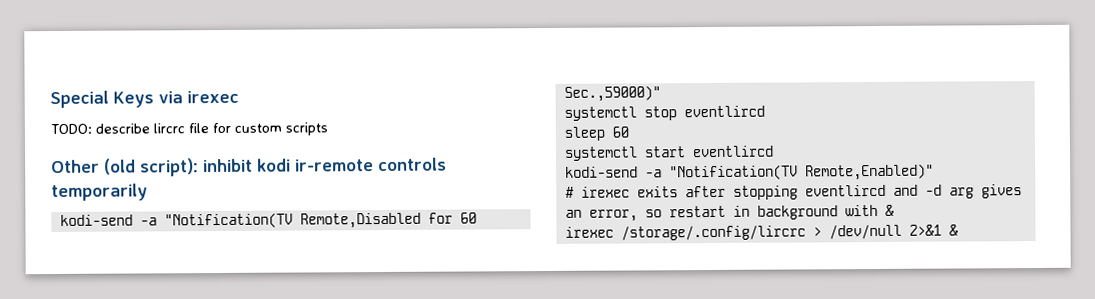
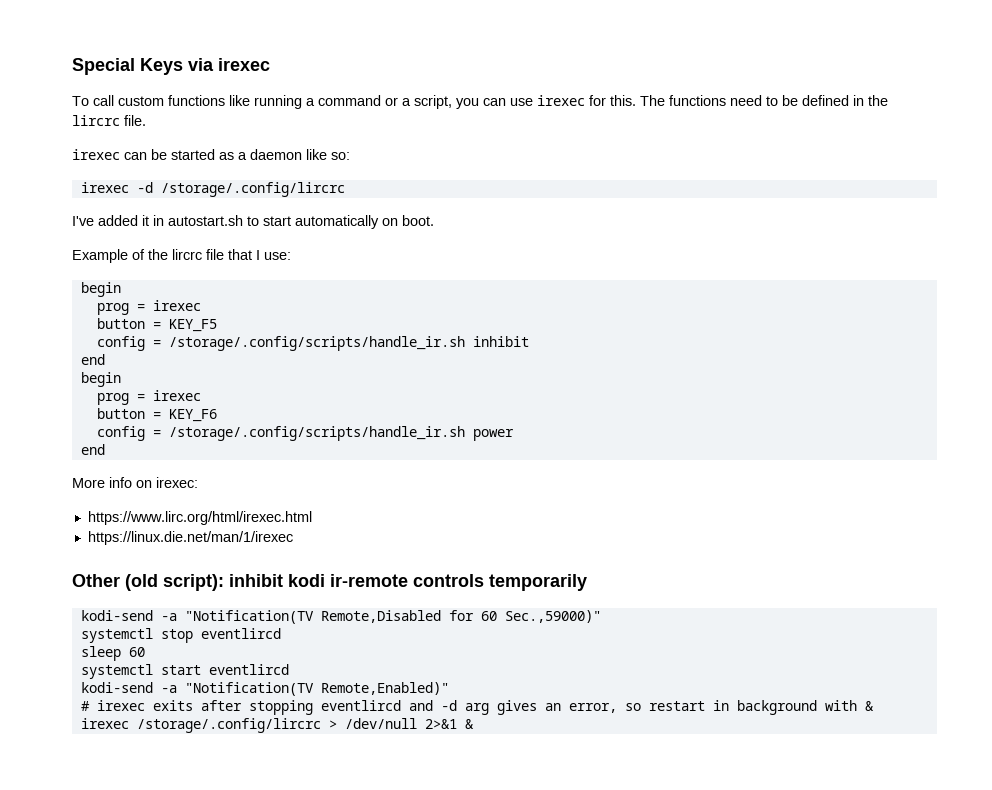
- TODO: describe lircrc file for custom scripts
+ To call custom functions like running a command or a script, you can use irexec for this. The functions need to be defined in the lircrc file.
+ irexec can be started as a daemon like so:
+ irexec -d /storage/.config/lircrc
+ I've added it in autostart.sh to start automatically on boot.
+ Example of the lircrc file that I use:
+ begin
+ prog = irexec
+ button = KEY_F5
+ config = /storage/.config/scripts/handle_ir.sh inhibit
+ end
+ begin
+ prog = irexec
+ button = KEY_F6
+ config = /storage/.config/scripts/handle_ir.sh power
+ end
+ More info on irexec:
+ https://www.lirc.org/html/irexec.html
+ https://linux.die.net/man/1/irexec

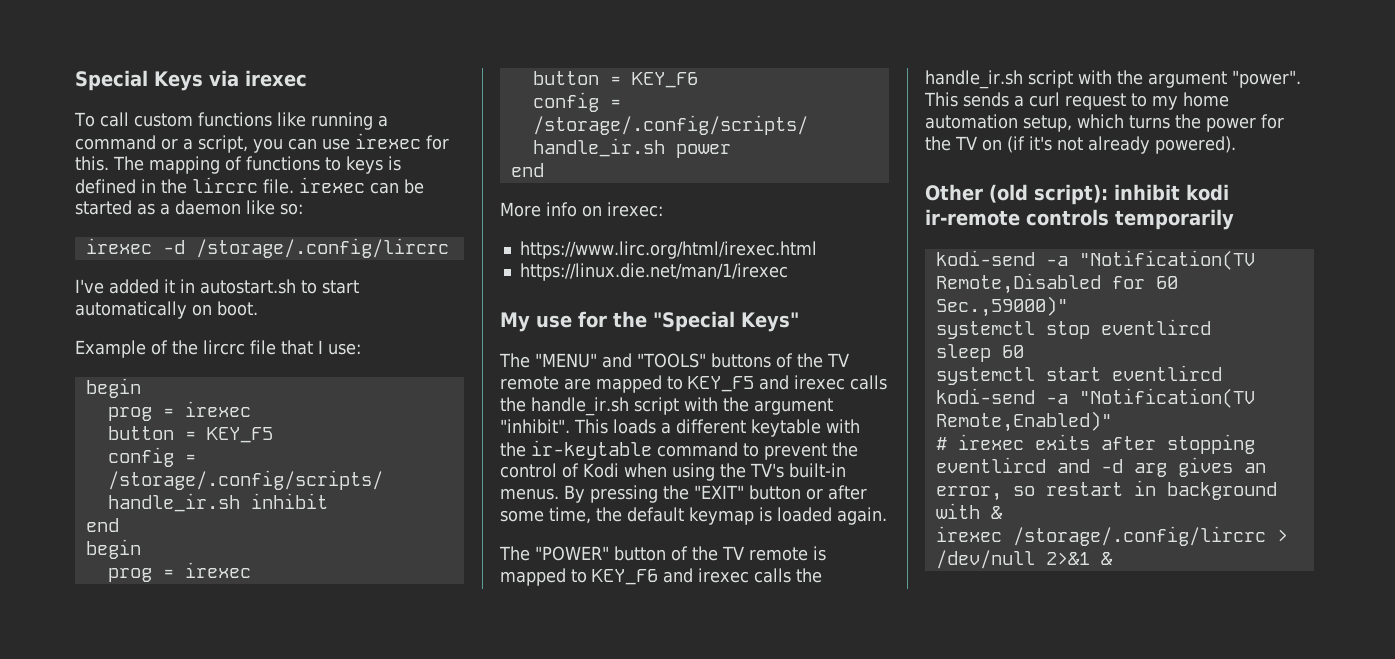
- The functions need to be defined in the lircrc file.
- irexec can be started as a daemon like so:
+ The mapping of functions to keys is defined in the lircrc file. irexec can be started as a daemon like so:
+ My use for the "Special Keys"
+ The "MENU" and "TOOLS" buttons of the TV remote are mapped to KEY_F5 and irexec calls the handle_ir.sh script with the argument "inhibit". This loads a different keytable with the ir-keytable command to prevent the control of Kodi when using the TV's built-in menus. By pressing the "EXIT" button or after some time, the default keymap is loaded again.
+ The "POWER" button of the TV remote is mapped to KEY_F6 and irexec calls the handle_ir.sh script with the argument "power". This sends a curl request to my home automation setup, which turns the power for the TV on (if it's not already powered).

